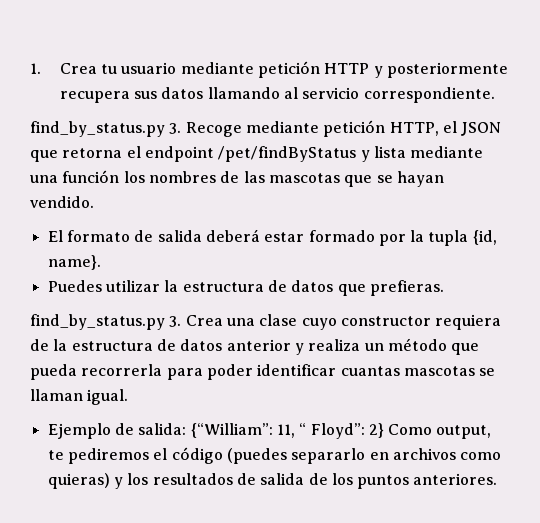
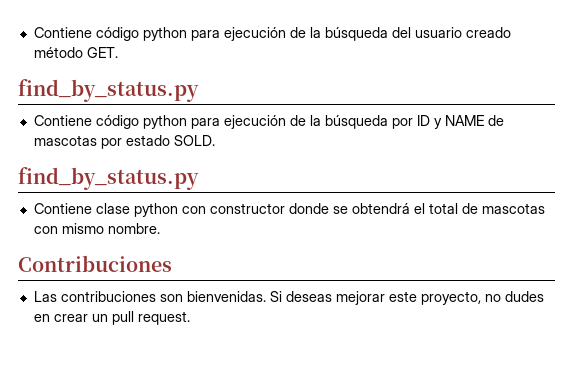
- 1. Crea tu usuario mediante petición HTTP y posteriormente recupera sus datos llamando al servicio correspondiente.
- find_by_status.py 3. Recoge mediante petición HTTP, el JSON que retorna el endpoint /pet/findByStatus y lista mediante una función los nombres de las mascotas que se hayan vendido.
- El formato de salida deberá estar formado por la tupla {id, name}.
- Puedes utilizar la estructura de datos que prefieras.
- find_by_status.py 3. Crea una clase cuyo constructor requiera de la estructura de datos anterior y realiza un método que pueda recorrerla para poder identificar cuantas mascotas se llaman igual.
- Ejemplo de salida: {“William”: 11, “ Floyd”: 2} Como output, te pediremos el código (puedes separarlo en archivos como quieras) y los resultados de salida de los puntos anteriores.
+ Contiene código python para ejecución de la búsqueda del usuario creado método GET.
+ find_by_status.py
+ Contiene código python para ejecución de la búsqueda por ID y NAME de mascotas por estado SOLD.
+ find_by_status.py
+ Contiene clase python con constructor donde se obtendrá el total de mascotas con mismo nombre.
+ Contribuciones
+ Las contribuciones son bienvenidas. Si deseas mejorar este proyecto, no dudes en crear un pull request.

